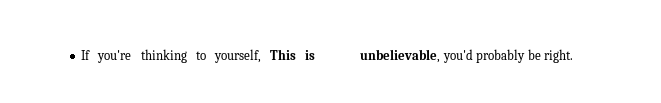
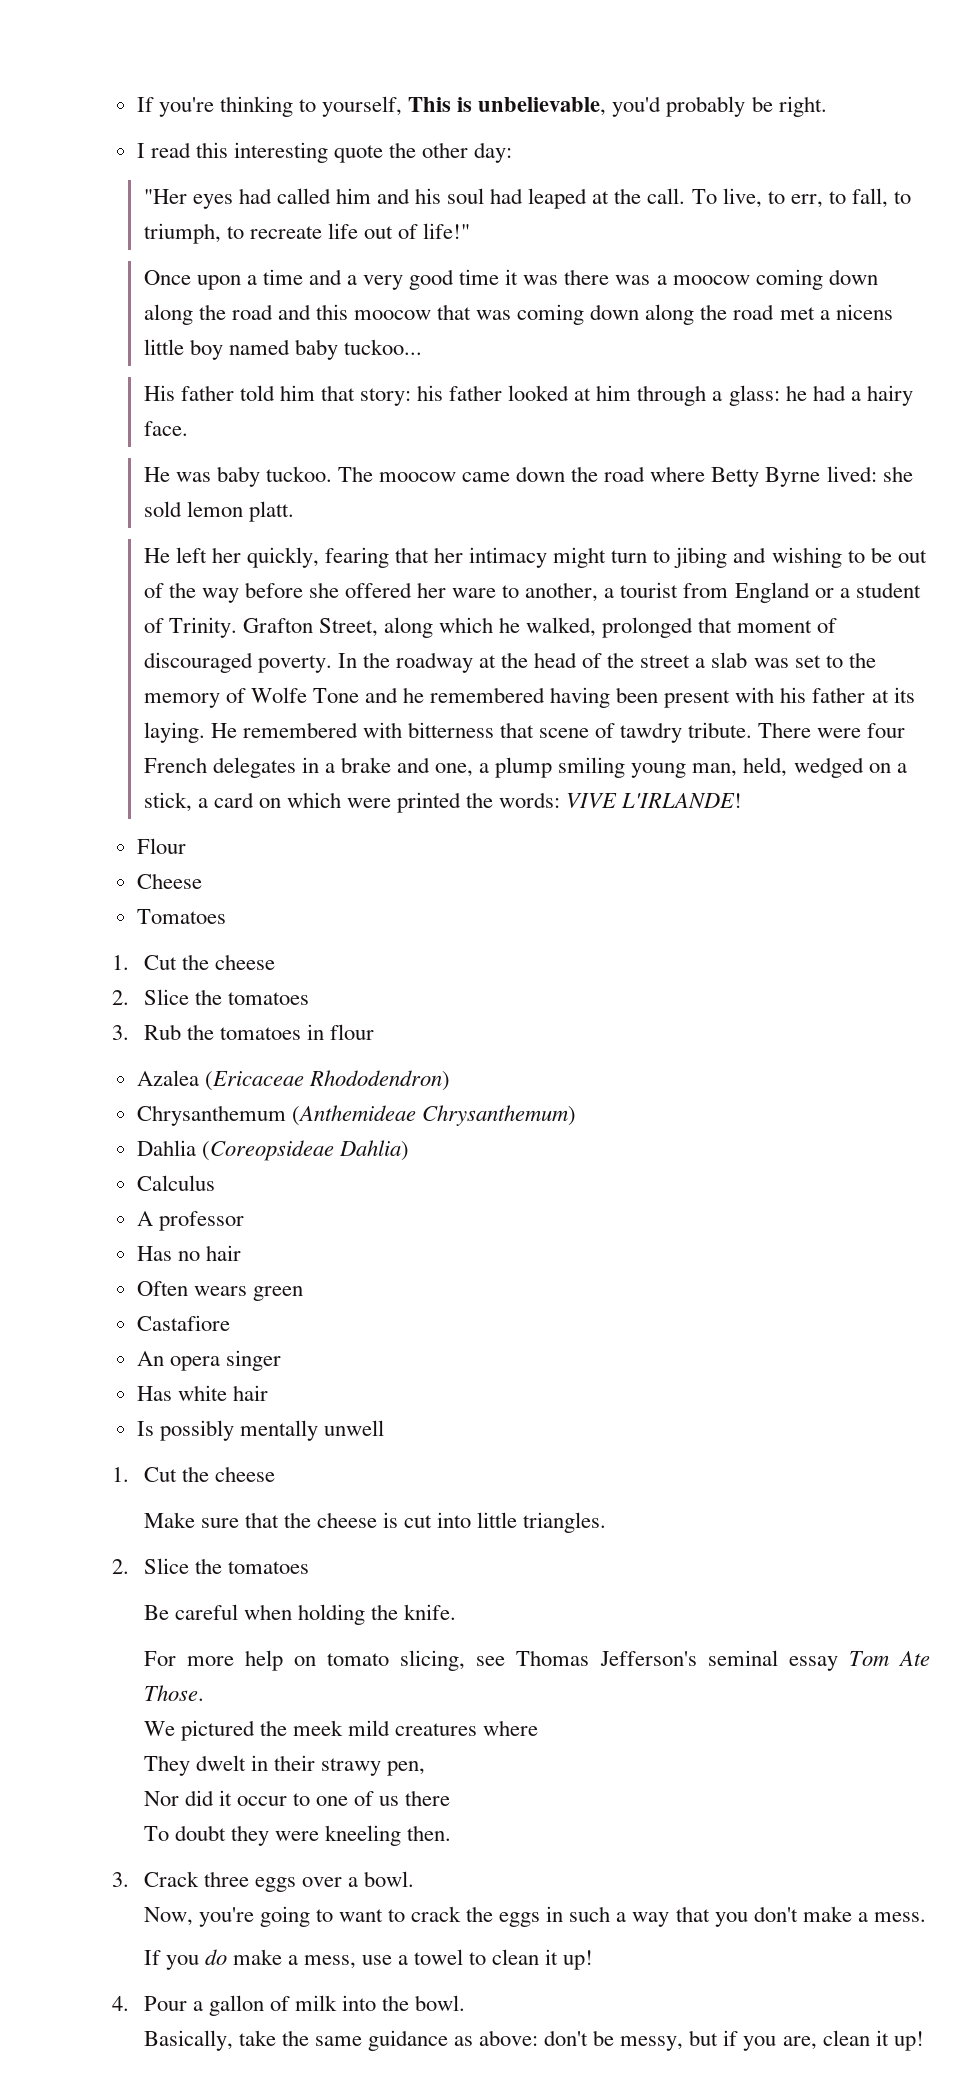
+ I read this interesting quote the other day:
+ "Her eyes had called him and his soul had leaped at the call. To live, to err, to fall, to triumph, to recreate life out of life!"
+ Once upon a time and a very good time it was there was a moocow coming down along the road and this moocow that was coming down along the road met a nicens little boy named baby tuckoo...
+ His father told him that story: his father looked at him through a glass: he had a hairy face.
+ He was baby tuckoo. The moocow came down the road where Betty Byrne lived: she sold lemon platt.
+ He left her quickly, fearing that her intimacy might turn to jibing and wishing to be out of the way before she offered her ware to another, a tourist from England or a student of Trinity. Grafton Street, along which he walked, prolonged that moment of discouraged poverty. In the roadway at the head of the street a slab was set to the memory of Wolfe Tone and he remembered having been present with his father at its laying. He remembered with bitterness that scene of tawdry tribute. There were four French delegates in a brake and one, a plump smiling young man, held, wedged on a stick, a card on which were printed the words: VIVE L'IRLANDE!
+ Flour
+ Cheese
+ Tomatoes
+ 1. Cut the cheese
+ 2. Slice the tomatoes
+ 3. Rub the tomatoes in flour
+ Azalea (Ericaceae Rhododendron)
+ Chrysanthemum (Anthemideae Chrysanthemum)
+ Dahlia (Coreopsideae Dahlia)
+ Calculus
+ A professor
+ Has no hair
+ Often wears green
+ Castafiore
+ An opera singer
+ Has white hair
+ Is possibly mentally unwell
+ 1. Cut the cheese
+ Make sure that the cheese is cut into little triangles.
+ 2. Slice the tomatoes
+ Be careful when holding the knife.
+ For more help on tomato slicing, see Thomas Jefferson's seminal essay Tom Ate Those.
+ We pictured the meek mild creatures where
+ They dwelt in their strawy pen,
+ Nor did it occur to one of us there
+ To doubt they were kneeling then.
+ 3. Crack three eggs over a bowl.
+ Now, you're going to want to crack the eggs in such a way that you don't make a mess.
+ If you do make a mess, use a towel to clean it up!
+ 4. Pour a gallon of milk into the bowl.
+ Basically, take the same guidance as above: don't be messy, but if you are, clean it up!

